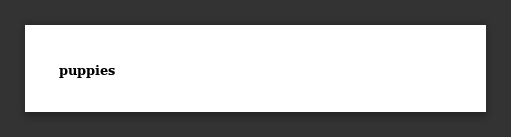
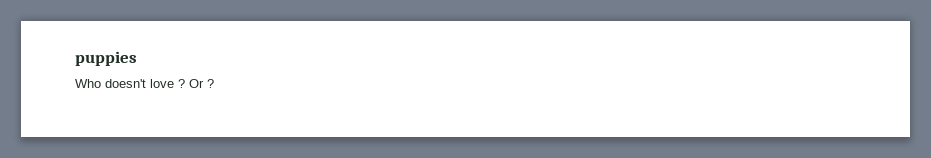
+ Who doesn't love ? Or ?

